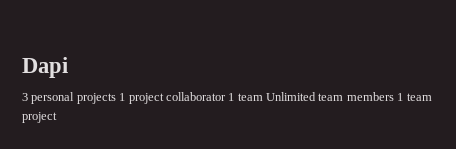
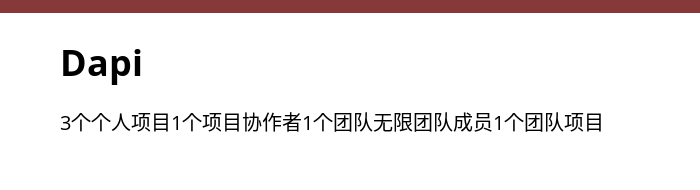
- 3 personal projects 1 project collaborator 1 team Unlimited team members 1 team project
+ 3个个人项目1个项目协作者1个团队无限团队成员1个团队项目

